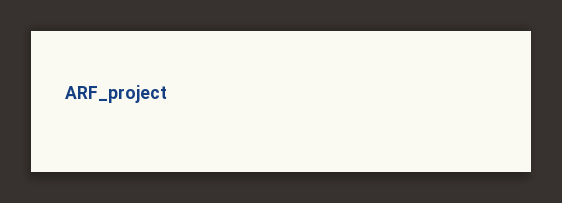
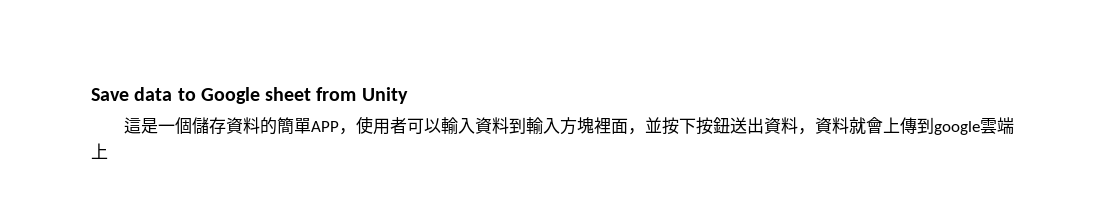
- ARF_project
+ Save data to Google sheet from Unity
+ 這是一個儲存資料的簡單APP，使用者可以輸入資料到輸入方塊裡面，並按下按鈕送出資料，資料就會上傳到google雲端上

